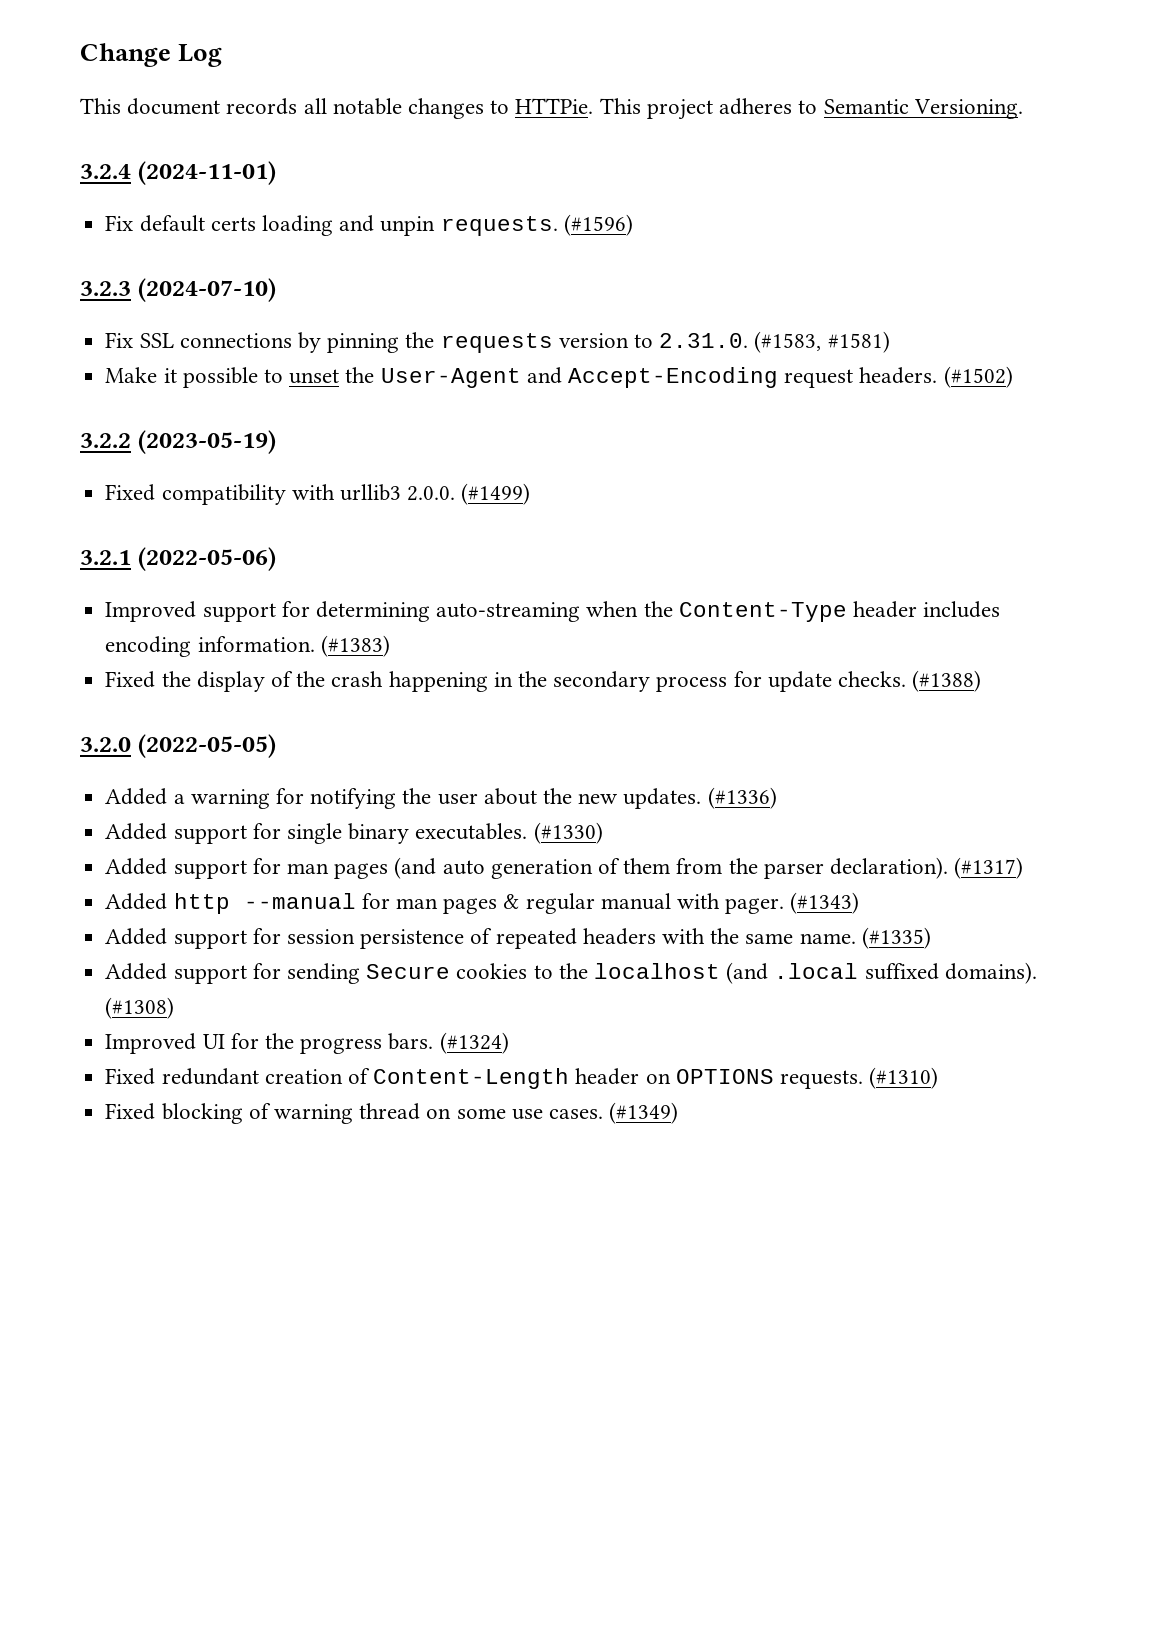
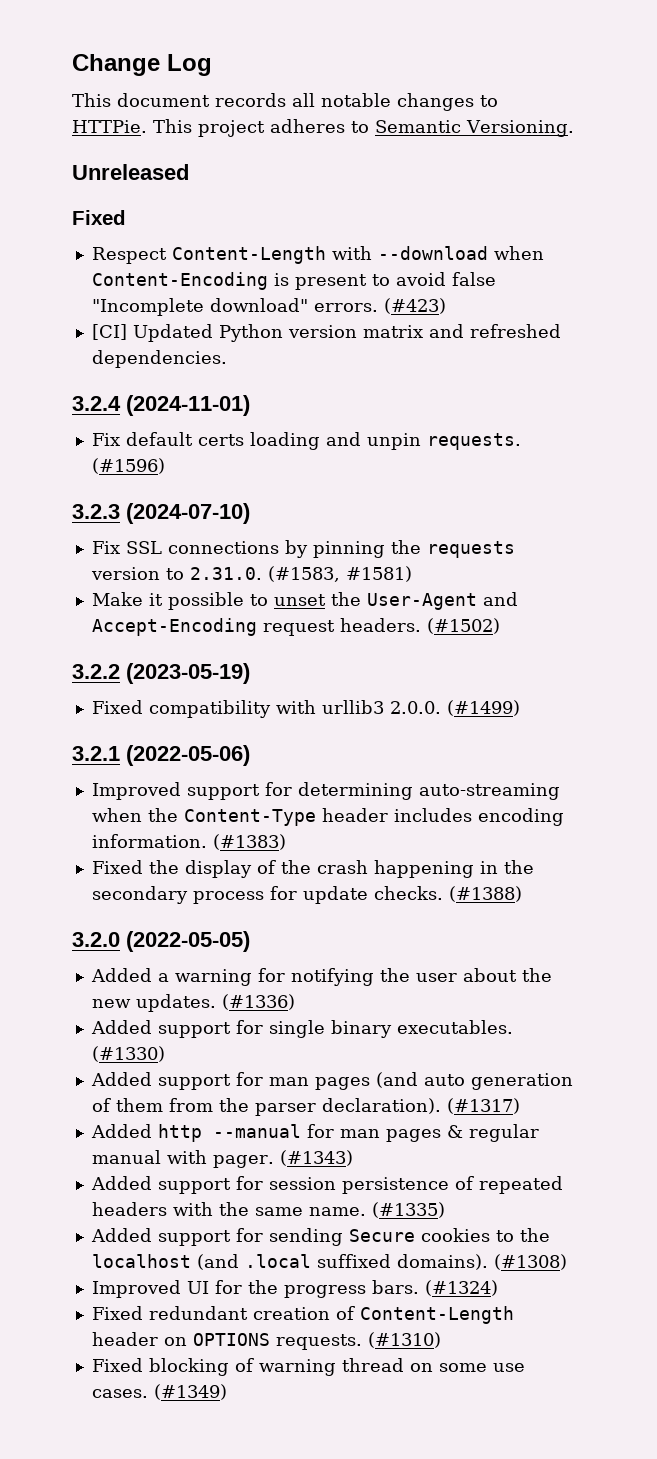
+ Unreleased
+ Fixed
+ Respect Content-Length with --download when Content-Encoding is present to avoid false "Incomplete download" errors. (#423)
+ [CI] Updated Python version matrix and refreshed dependencies.

